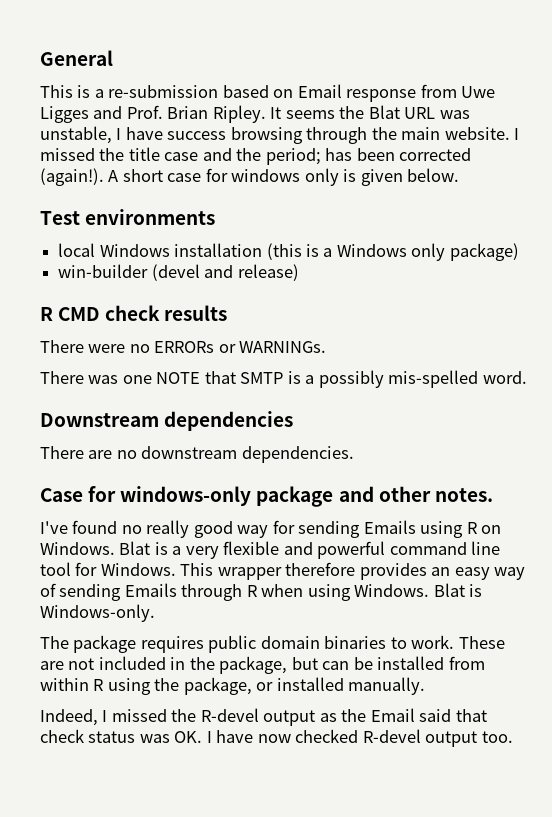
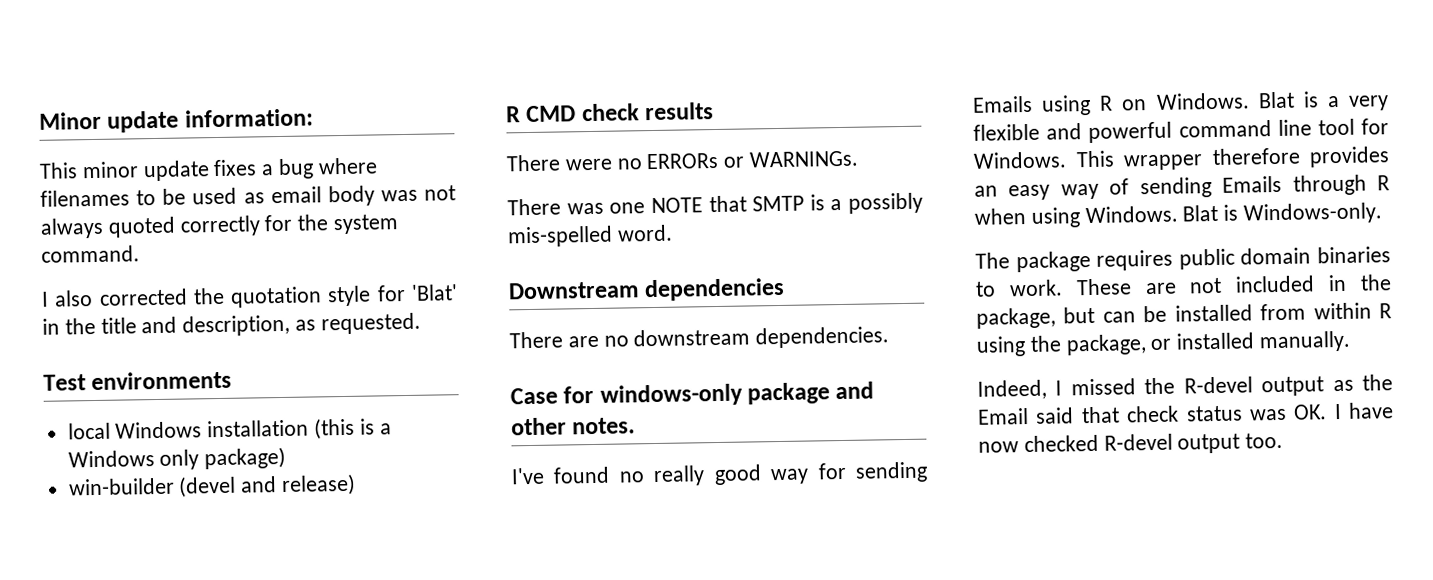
- General
- This is a re-submission based on Email response from Uwe Ligges and Prof. Brian Ripley. It seems the Blat URL was unstable, I have success browsing through the main website. I missed the title case and the period; has been corrected (again!). A short case for windows only is given below.
+ Minor update information:
+ This minor update fixes a bug where filenames to be used as email body was not always quoted correctly for the system command.
+ I also corrected the quotation style for 'Blat' in the title and description, as requested.

